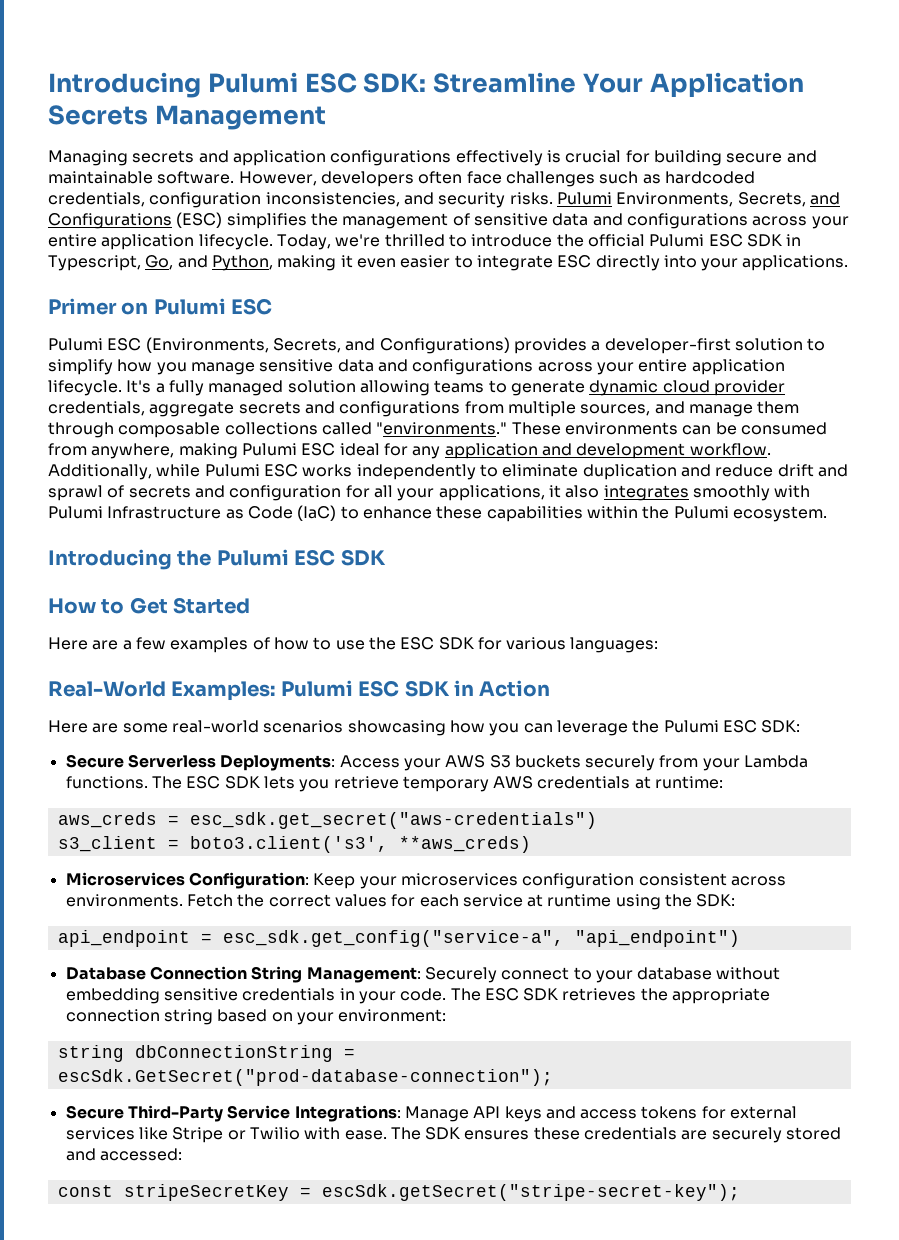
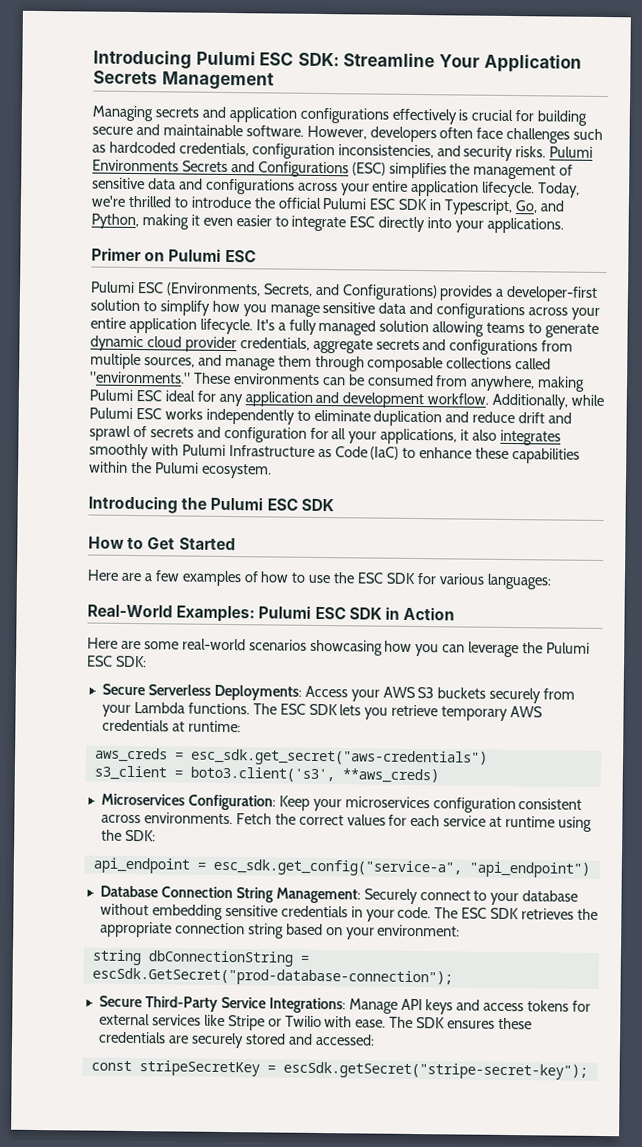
- Pulumi Environments, Secrets, and Configurations (ESC) simplifies the management of sensitive data and configurations across your entire application lifecycle.
+ Pulumi Environments Secrets and Configurations (ESC) simplifies the management of sensitive data and configurations across your entire application lifecycle.

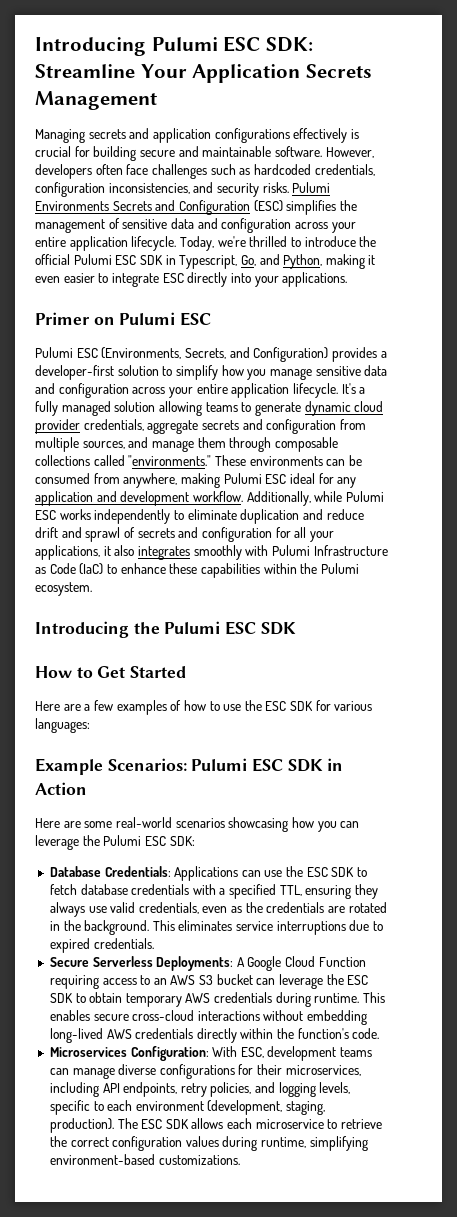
- Pulumi Environments Secrets and Configurations (ESC) simplifies the management of sensitive data and configurations across your entire application lifecycle.
+ Pulumi Environments Secrets and Configuration (ESC) simplifies the management of sensitive data and configuration across your entire application lifecycle.
- Pulumi ESC (Environments, Secrets, and Configurations) provides a developer-first solution to simplify how you manage sensitive data and configurations across your entire application lifecycle.
+ Pulumi ESC (Environments, Secrets, and Configuration) provides a developer-first solution to simplify how you manage sensitive data and configuration across your entire application lifecycle.
- It's a fully managed solution allowing teams to generate dynamic cloud provider credentials, aggregate secrets and configurations from multiple sources, and manage them through composable collections called "environments."
+ It's a fully managed solution allowing teams to generate dynamic cloud provider credentials, aggregate secrets and configuration from multiple sources, and manage them through composable collections called "environments."
- Real-World Examples: Pulumi ESC SDK in Action
+ Example Scenarios: Pulumi ESC SDK in Action
- Secure Serverless Deployments: Access your AWS S3 buckets securely from your Lambda functions. The ESC SDK lets you retrieve temporary AWS credentials at runtime:
- aws_creds = esc_sdk.get_secret("aws-credentials")
- s3_client = boto3.client('s3', **aws_creds)
- Microservices Configuration: Keep your microservices configuration consistent across environments. Fetch the correct values for each service at runtime using the SDK:
- api_endpoint = esc_sdk.get_config("service-a", "api_endpoint")
- Database Connection String Management: Securely connect to your database without embedding sensitive credentials in your code. The ESC SDK retrieves the appropriate connection string based on your environment:
- string dbConnectionString = escSdk.GetSecret("prod-database-connection");
- Secure Third-Party Service Integrations: Manage API keys and access tokens for external services like Stripe or Twilio with ease. The SDK ensures these credentials are securely stored and accessed:
- const stripeSecretKey = escSdk.getSecret("stripe-secret-key");
+ Database Credentials: Applications can use the ESC SDK to fetch database credentials with a specified TTL, ensuring they always use valid credentials, even as the credentials are rotated in the background. This eliminates service interruptions due to expired credentials.
+ Secure Serverless Deployments: A Google Cloud Function requiring access to an AWS S3 bucket can leverage the ESC SDK to obtain temporary AWS credentials during runtime. This enables secure cross-cloud interactions without embedding long-lived AWS credentials directly within the function's code.
+ Microservices Configuration: With ESC, development teams can manage diverse configurations for their microservices, including API endpoints, retry policies, and logging levels, specific to each environment (development, staging, production). The ESC SDK allows each microservice to retrieve the correct configuration values during runtime, simplifying environment-based customizations.

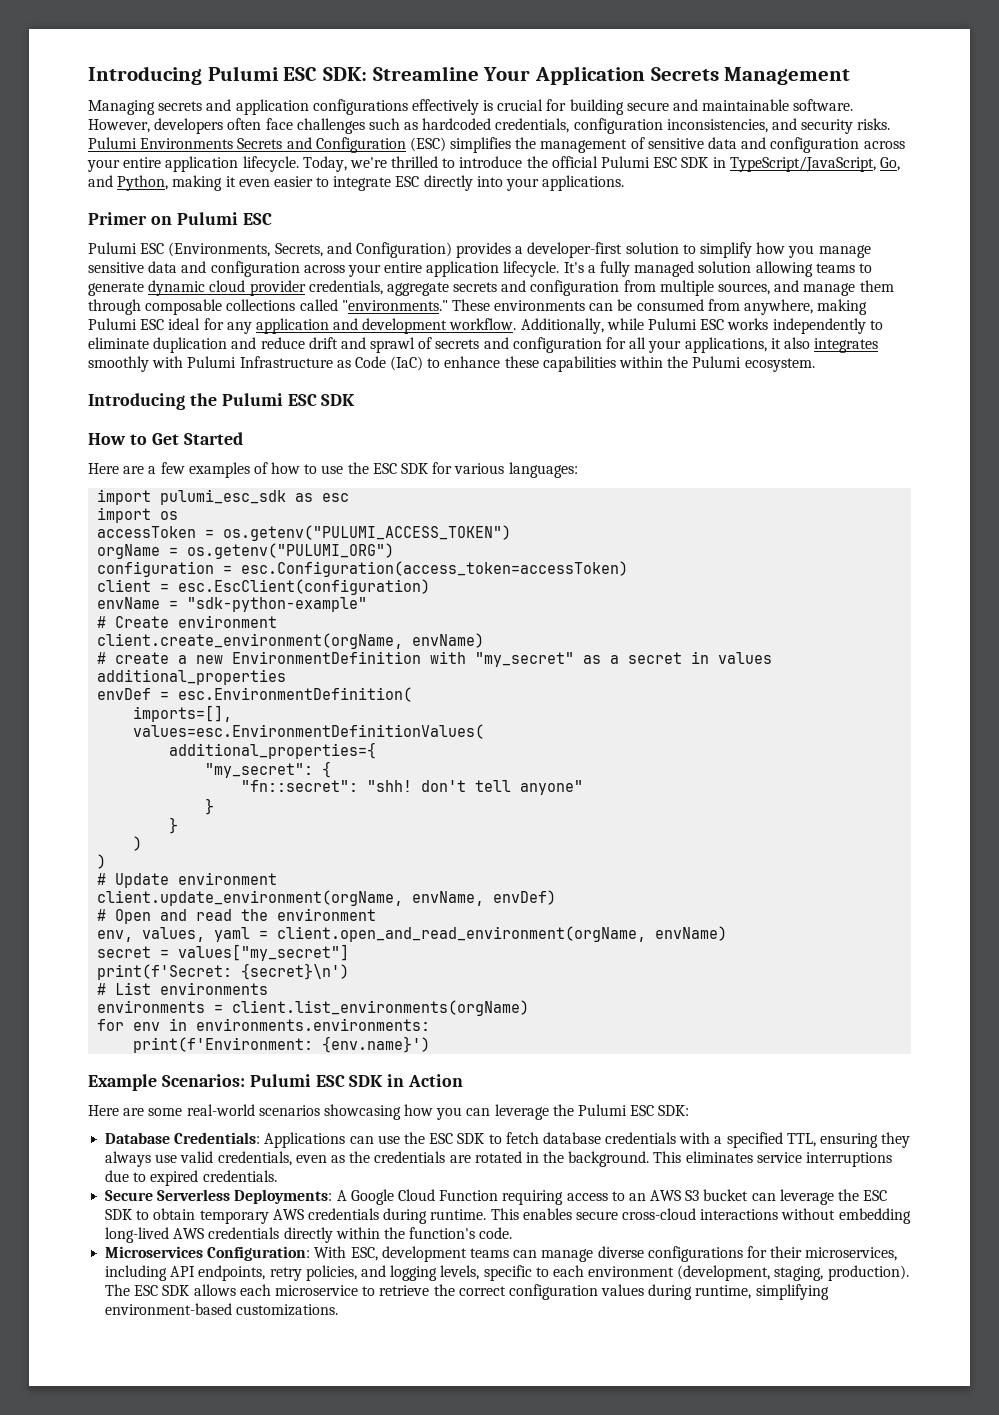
- Today, we're thrilled to introduce the official Pulumi ESC SDK in Typescript, Go, and Python, making it even easier to integrate ESC directly into your applications.
+ Today, we're thrilled to introduce the official Pulumi ESC SDK in TypeScript/JavaScript, Go, and Python, making it even easier to integrate ESC directly into your applications.
+ import pulumi_esc_sdk as esc
+ import os
+ accessToken = os.getenv("PULUMI_ACCESS_TOKEN")
+ orgName = os.getenv("PULUMI_ORG")
+ configuration = esc.Configuration(access_token=accessToken)
+ client = esc.EscClient(configuration)
+ envName = "sdk-python-example"
+ # Create environment
+ client.create_environment(orgName, envName)
+ # create a new EnvironmentDefinition with "my_secret" as a secret in values additional_properties
+ envDef = esc.EnvironmentDefinition(
+ imports=[],
+ values=esc.EnvironmentDefinitionValues(
+ additional_properties={
+ "my_secret": {
+ "fn::secret": "shh! don't tell anyone"
+ }
+ }
+ )
+ )
+ # Update environment
+ client.update_environment(orgName, envName, envDef)
+ # Open and read the environment
+ env, values, yaml = client.open_and_read_environment(orgName, envName)
+ secret = values["my_secret"]
+ print(f'Secret: {secret}\n')
+ # List environments
+ environments = client.list_environments(orgName)
+ for env in environments.environments:
+ print(f'Environment: {env.name}')

